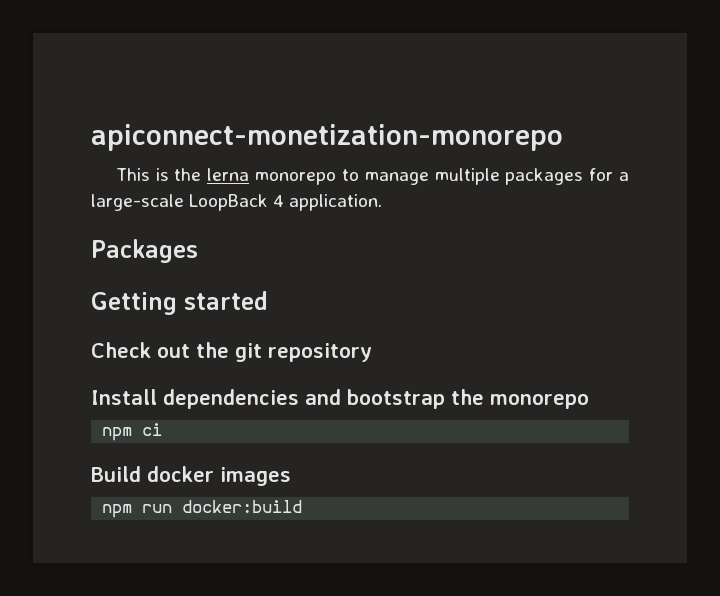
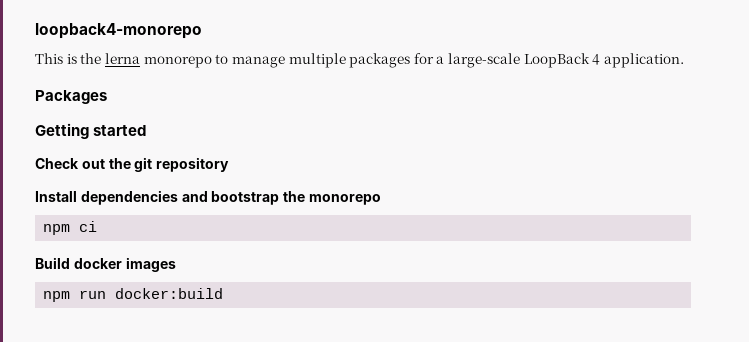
- apiconnect-monetization-monorepo
+ loopback4-monorepo

